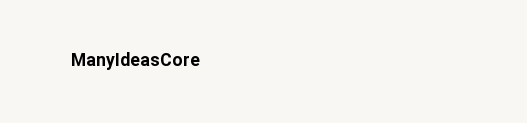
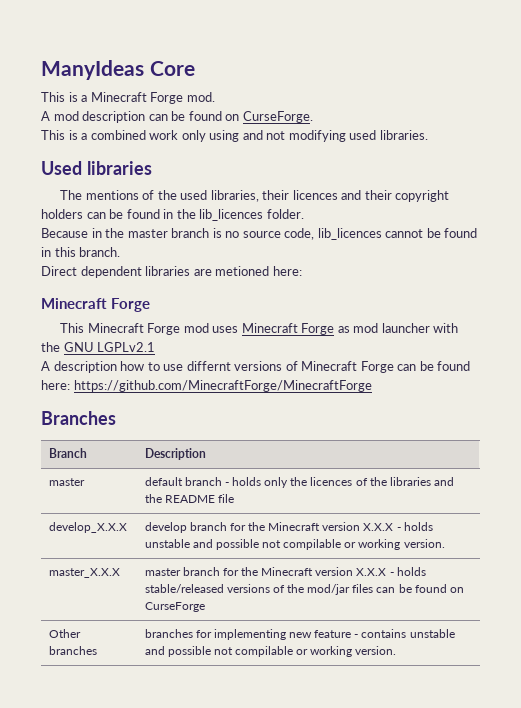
- ManyIdeasCore
+ ManyIdeas Core
+ This is a Minecraft Forge mod.
+ A mod description can be found on CurseForge.
+ This is a combined work only using and not modifying used libraries.
+ Used libraries
+ The mentions of the used libraries, their licences and their copyright holders can be found in the lib_licences folder.
+ Because in the master branch is no source code, lib_licences cannot be found in this branch.
+ Direct dependent libraries are metioned here:
+ Minecraft Forge
+ This Minecraft Forge mod uses Minecraft Forge as mod launcher with the GNU LGPLv2.1
+ A description how to use differnt versions of Minecraft Forge can be found here: https://github.com/MinecraftForge/MinecraftForge
+ Branches
+ Branch | Description
+ master | default branch - holds only the licences of the libraries and the README file
+ develop_X.X.X | develop branch for the Minecraft version X.X.X - holds unstable and possible not compilable or working version.
+ master_X.X.X | master branch for the Minecraft version X.X.X - holds stable/released versions of the mod/jar files can be found on CurseForge
+ Other branches | branches for implementing new feature - contains unstable and possible not compilable or working version.

